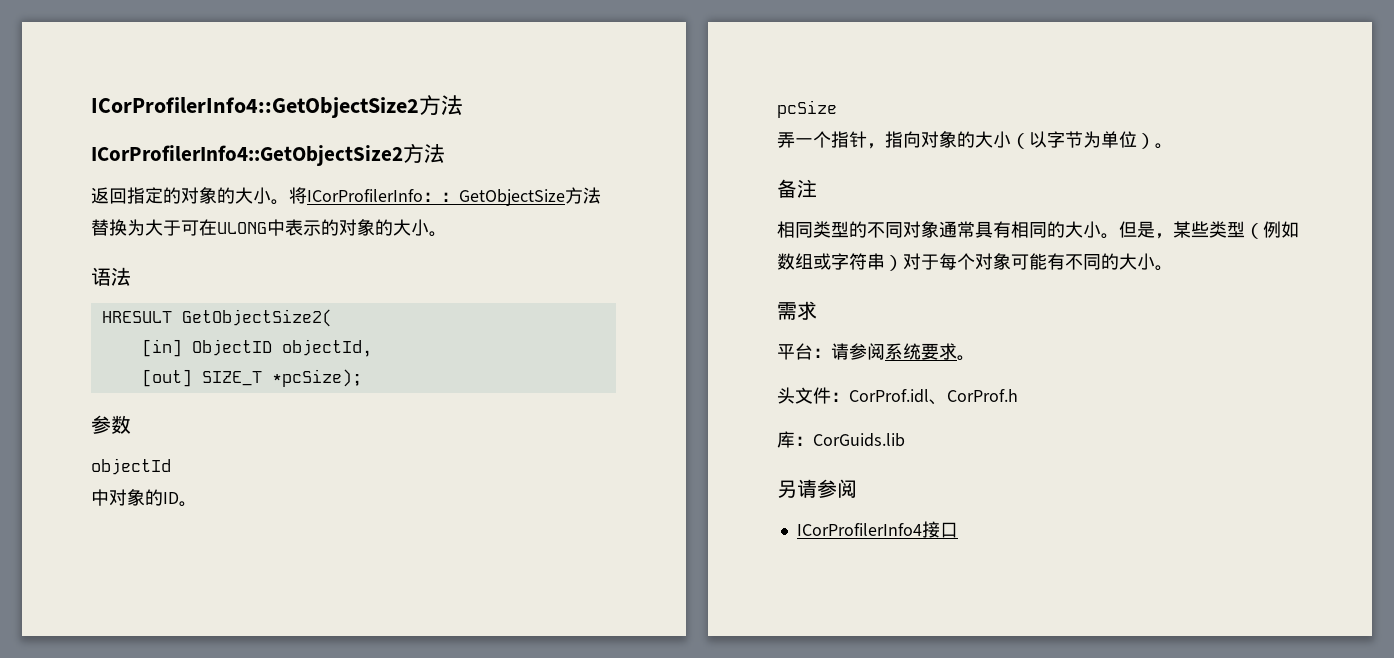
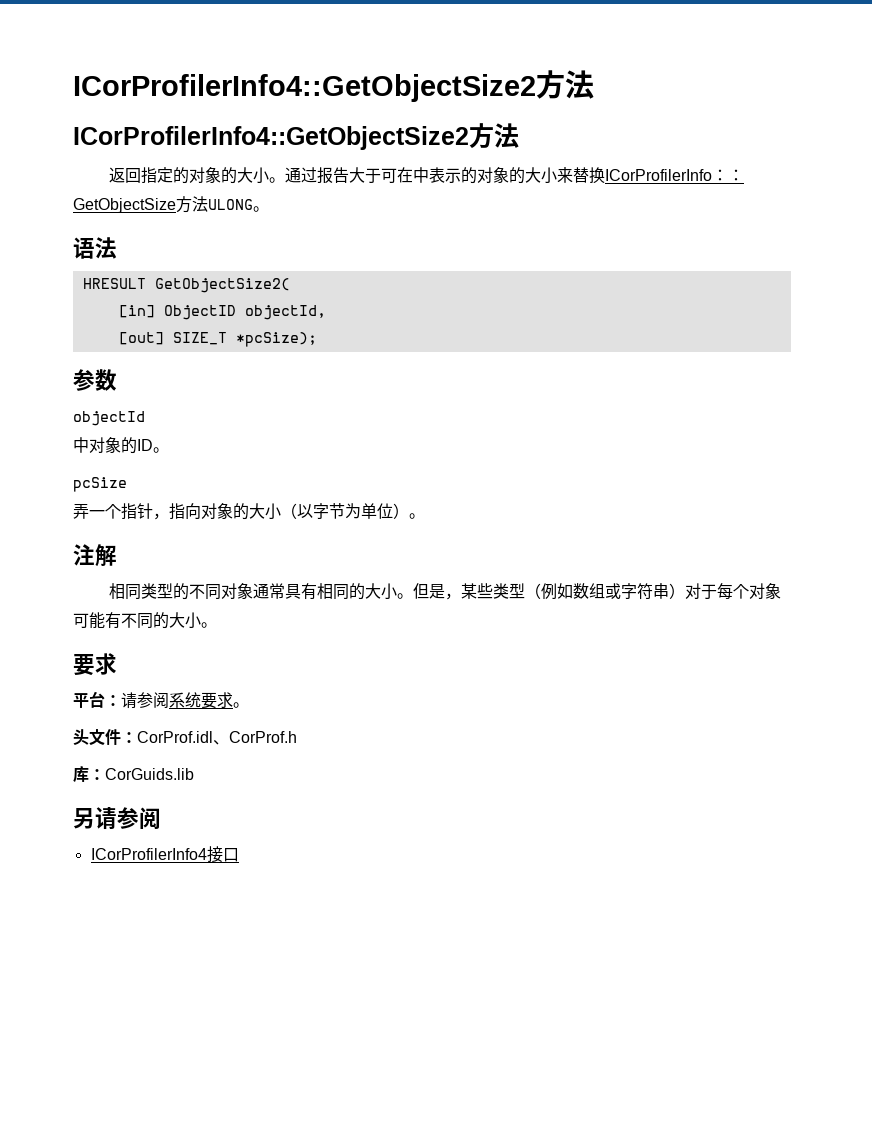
- 将ICorProfilerInfo：：GetObjectSize方法替换为大于可在ULONG中表示的对象的大小。
+ 通过报告大于可在中表示的对象的大小来替换ICorProfilerInfo：：GetObjectSize方法ULONG。
- 备注
+ 注解
  但是，某些类型（例如数组或字符串）对于每个对象可能有不同的大小。
- 需求
+ 要求

